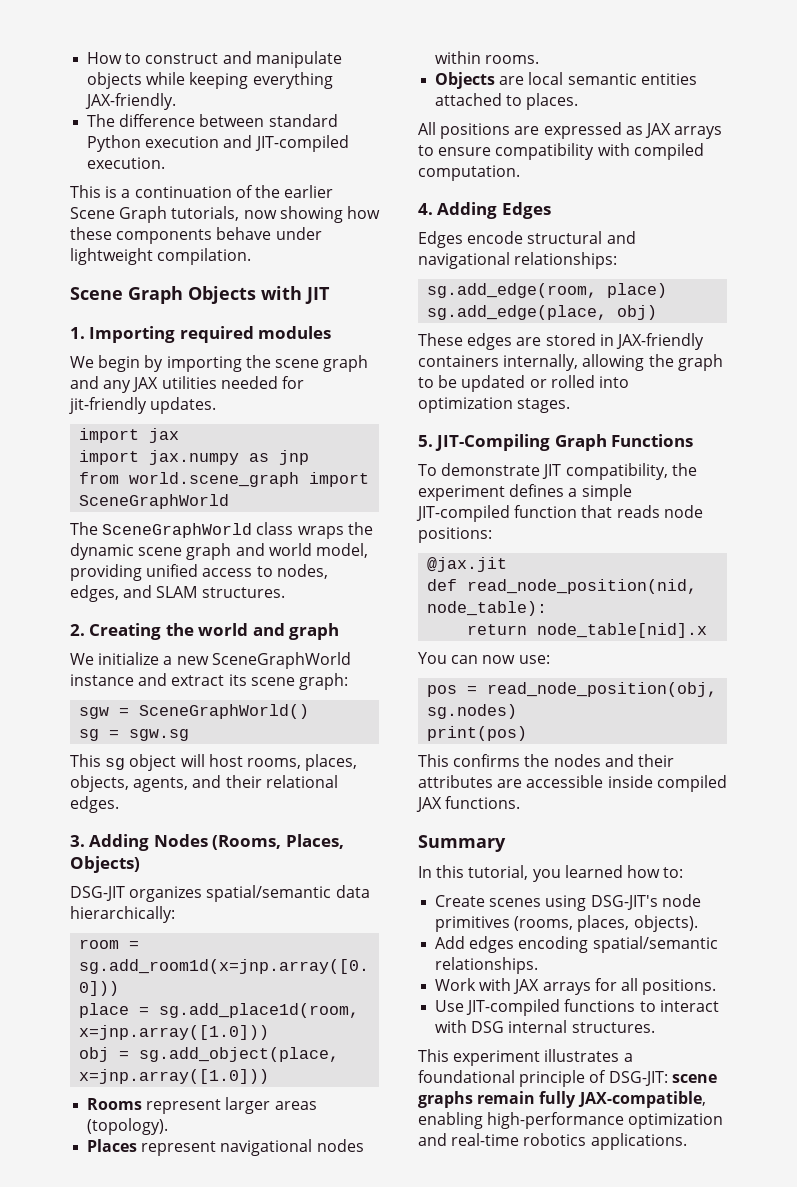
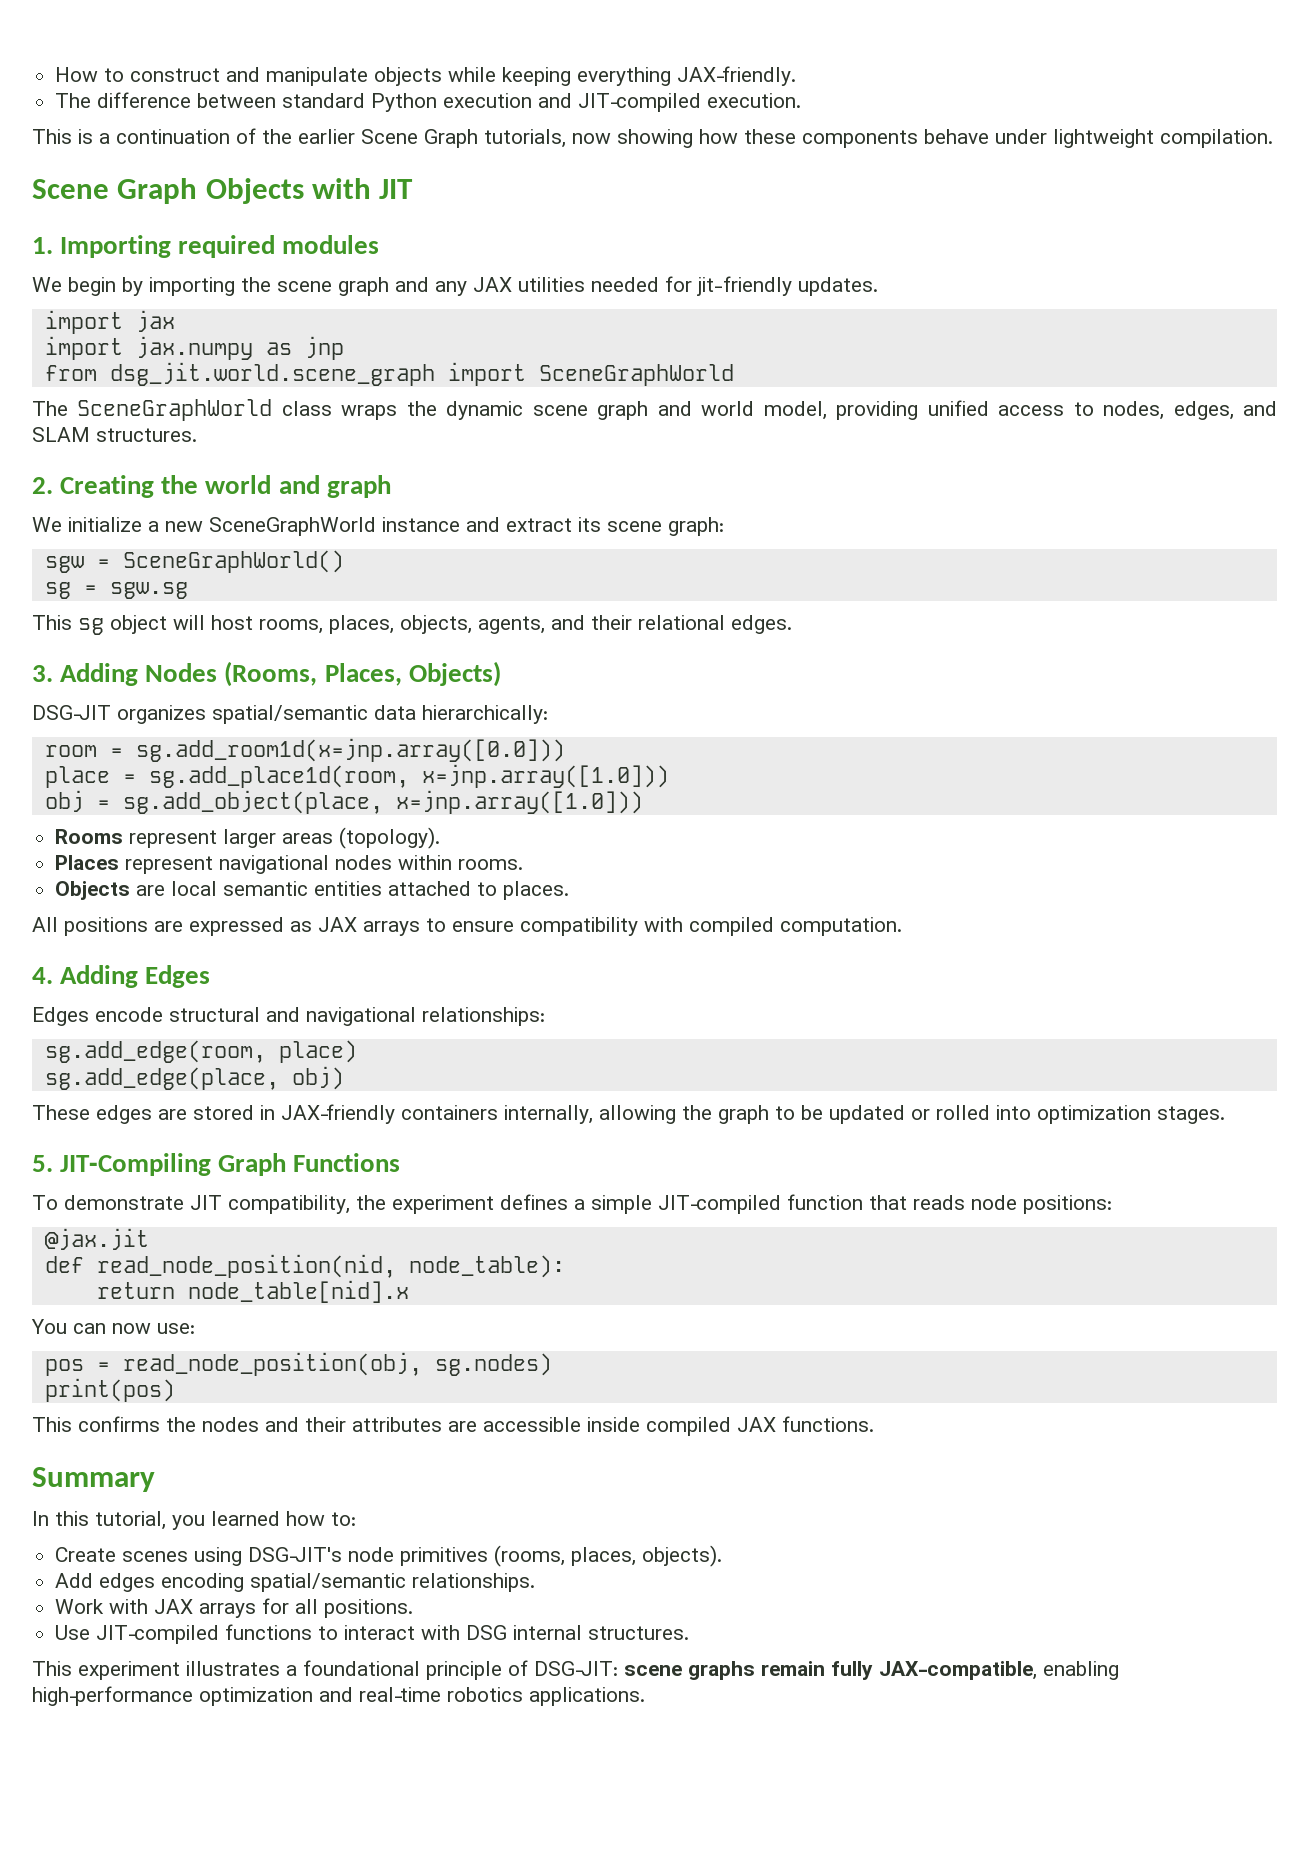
- from world.scene_graph import SceneGraphWorld
+ from dsg_jit.world.scene_graph import SceneGraphWorld

